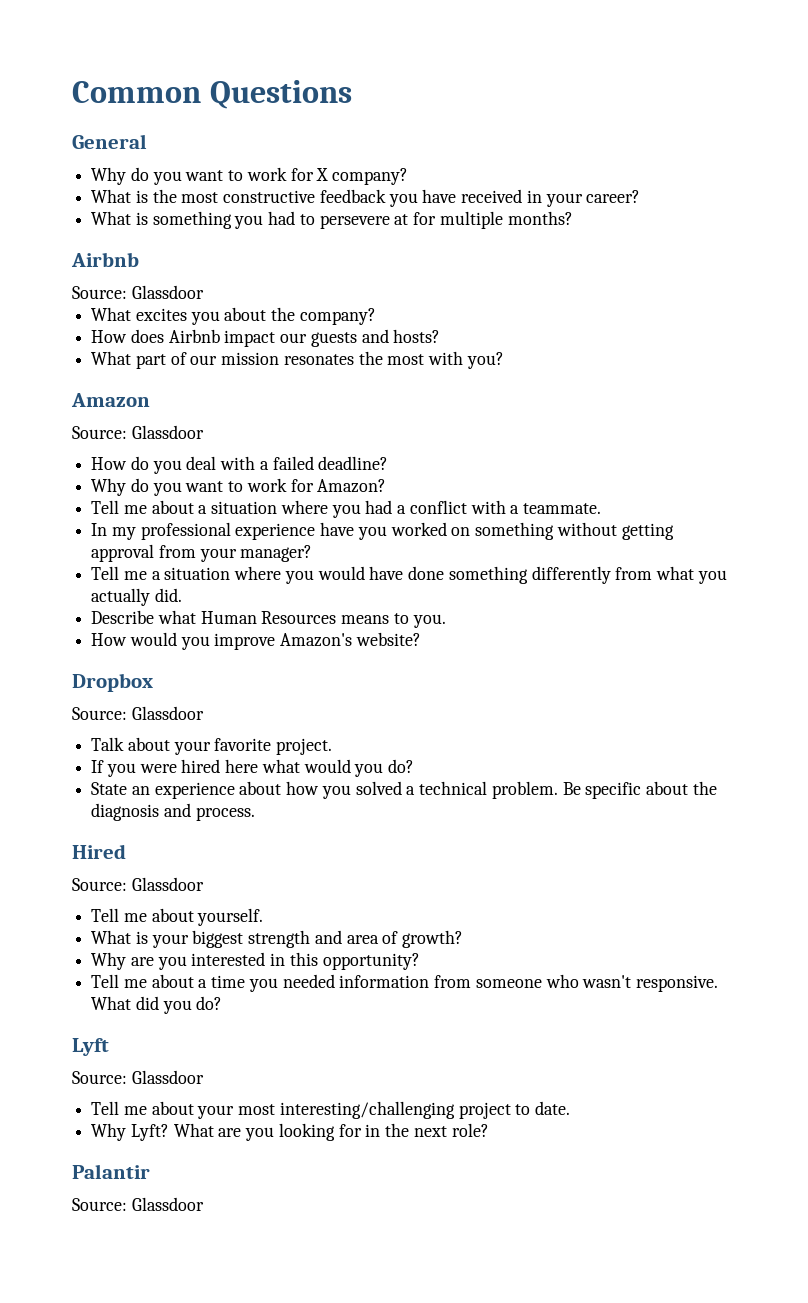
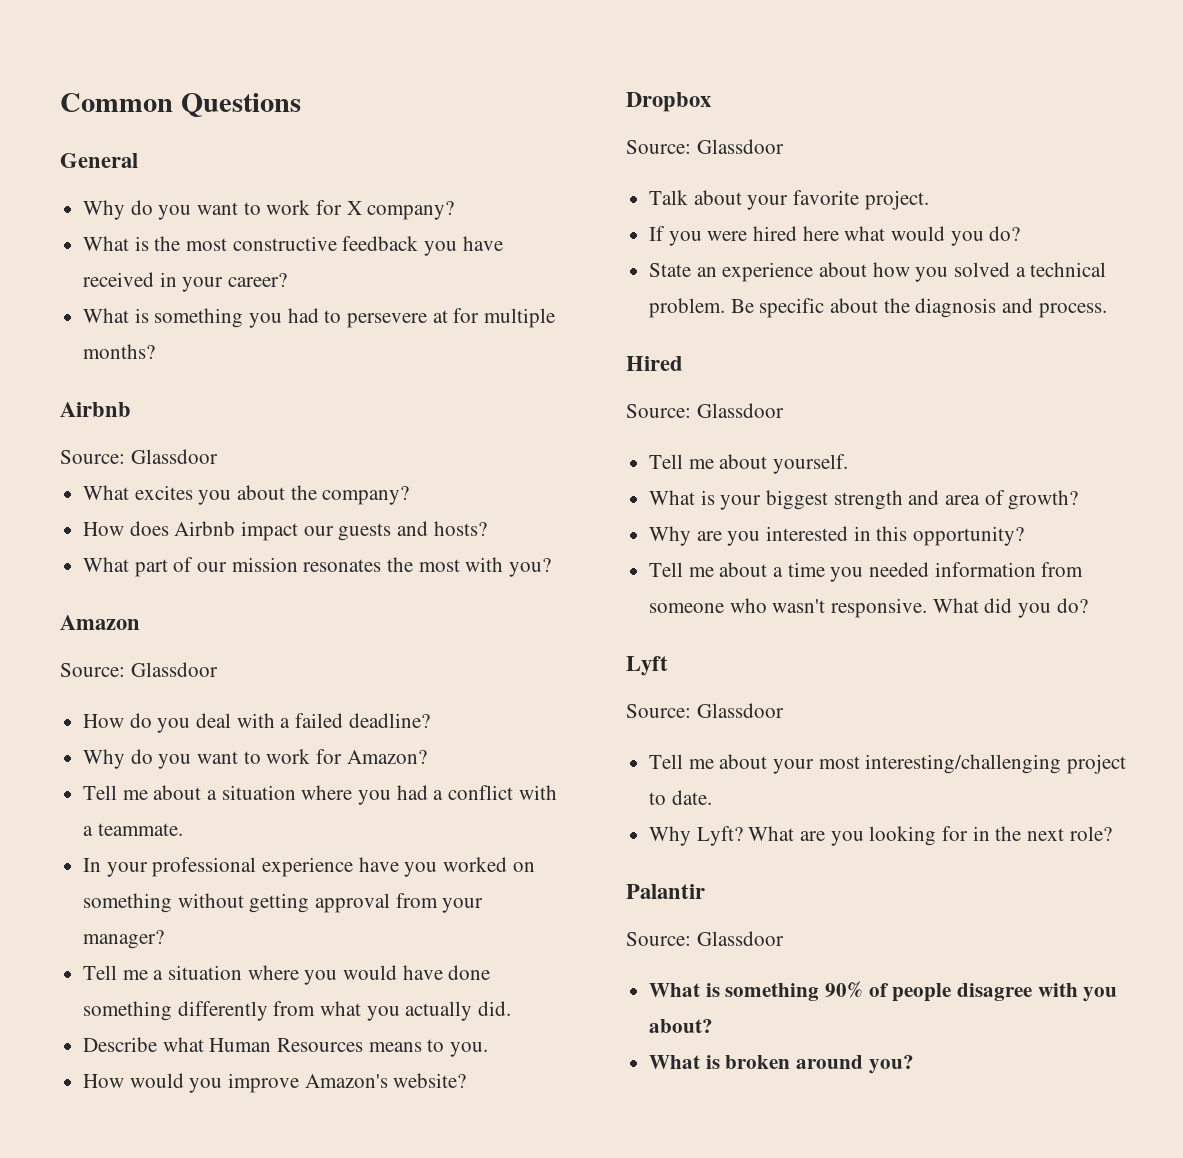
- In my professional experience have you worked on something without getting approval from your manager?
+ In your professional experience have you worked on something without getting approval from your manager?
+ What is something 90% of people disagree with you about?
+ What is broken around you?

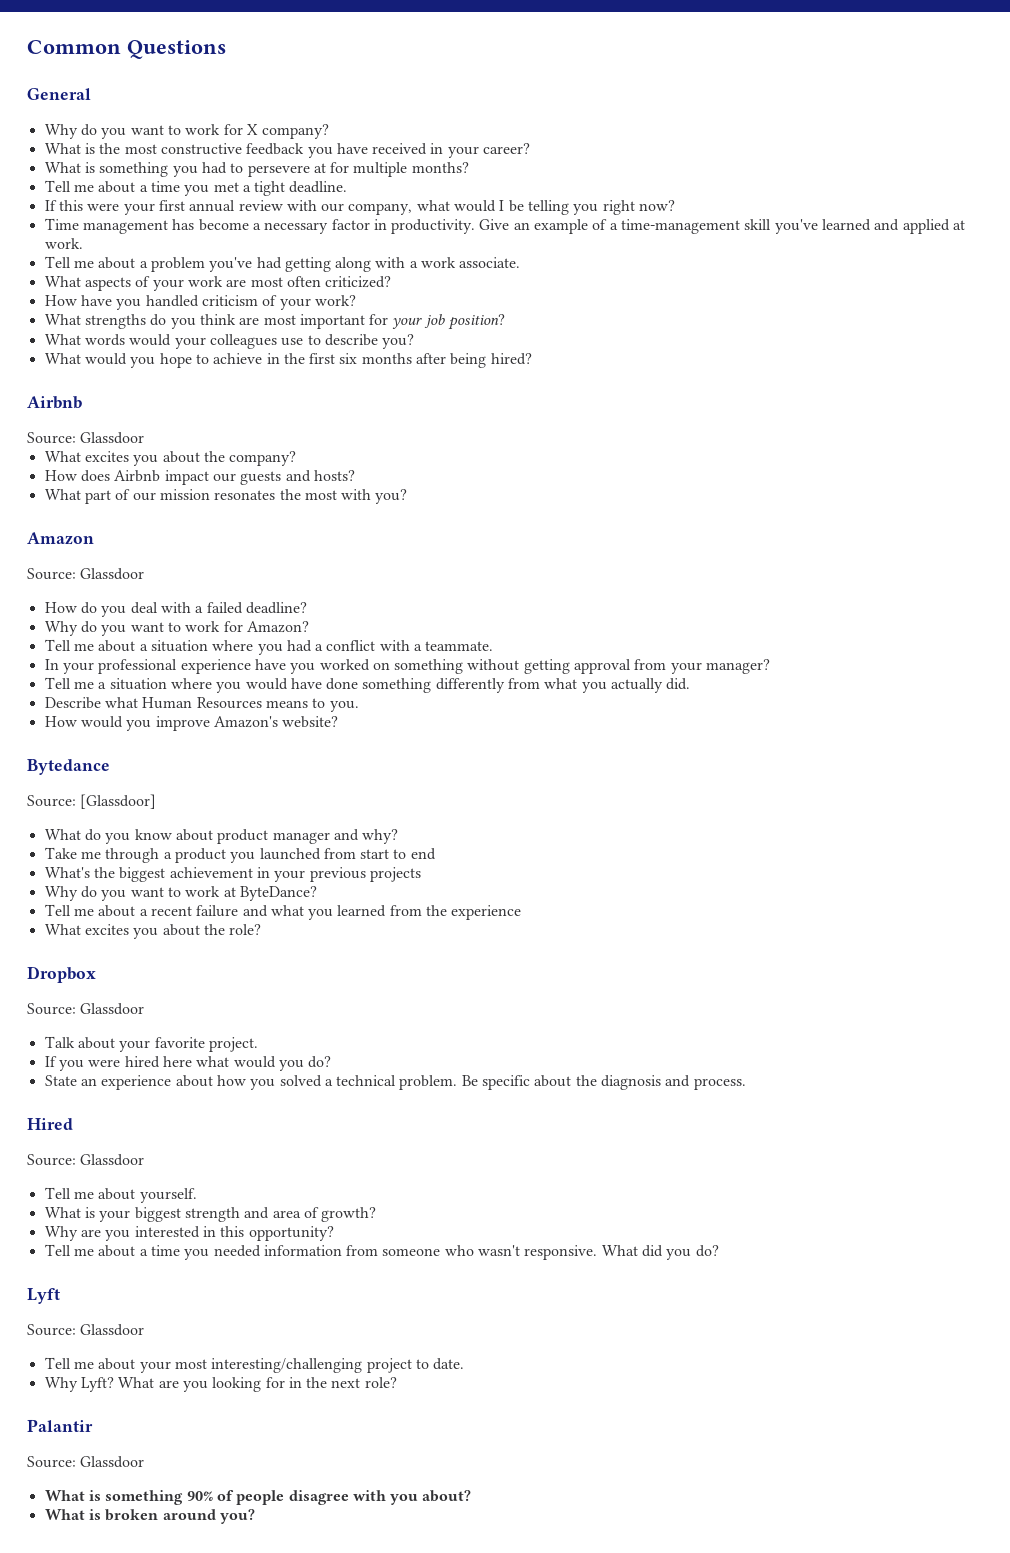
+ Tell me about a time you met a tight deadline.
+ If this were your first annual review with our company, what would I be telling you right now?
+ Time management has become a necessary factor in productivity. Give an example of a time-management skill you've learned and applied at work.
+ Tell me about a problem you've had getting along with a work associate.
+ What aspects of your work are most often criticized?
+ How have you handled criticism of your work?
+ What strengths do you think are most important for your job position?
+ What words would your colleagues use to describe you?
+ What would you hope to achieve in the first six months after being hired?
+ Bytedance
+ Source: [Glassdoor]
+ What do you know about product manager and why?
+ Take me through a product you launched from start to end
+ What's the biggest achievement in your previous projects
+ Why do you want to work at ByteDance?
+ Tell me about a recent failure and what you learned from the experience
+ What excites you about the role?

